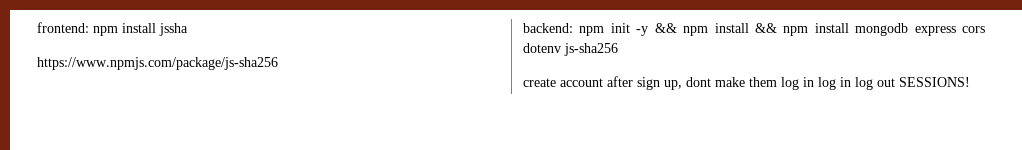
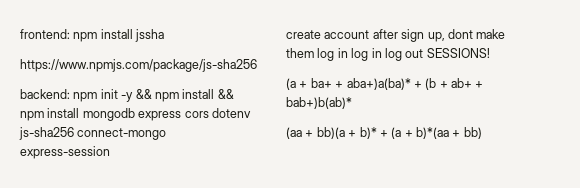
- backend: npm init -y && npm install && npm install mongodb express cors dotenv js-sha256
+ backend: npm init -y && npm install && npm install mongodb express cors dotenv js-sha256 connect-mongo express-session
+ (a + ba+ + aba+)a(ba)* + (b + ab+ + bab+)b(ab)*
+ (aa + bb)(a + b)* + (a + b)*(aa + bb)

